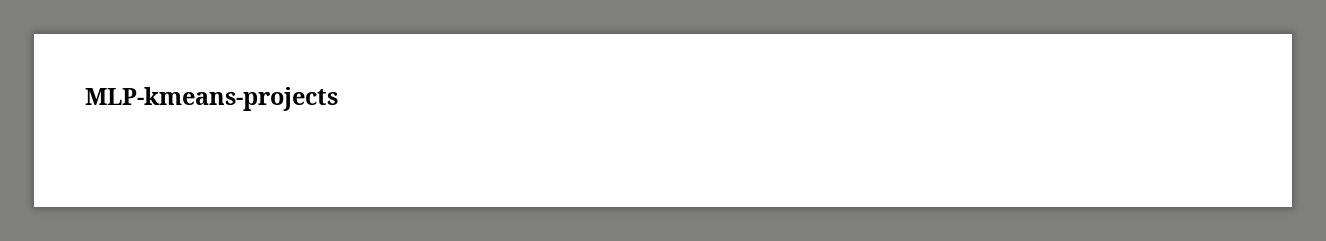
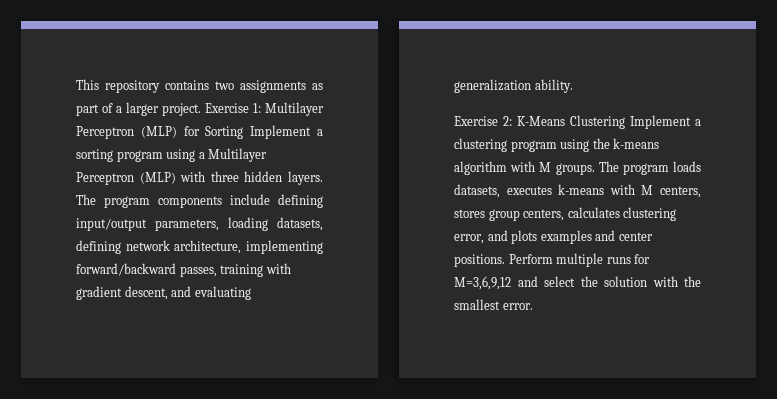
- MLP-kmeans-projects
+ This repository contains two assignments as part of a larger project. Exercise 1: Multilayer Perceptron (MLP) for Sorting Implement a sorting program using a Multilayer Perceptron (MLP) with three hidden layers. The program components include defining input/output parameters, loading datasets, defining network architecture, implementing forward/backward passes, training with gradient descent, and evaluating generalization ability.
+ Exercise 2: K-Means Clustering Implement a clustering program using the k-means algorithm with M groups. The program loads datasets, executes k-means with M centers, stores group centers, calculates clustering error, and plots examples and center positions. Perform multiple runs for M=3,6,9,12 and select the solution with the smallest error.

